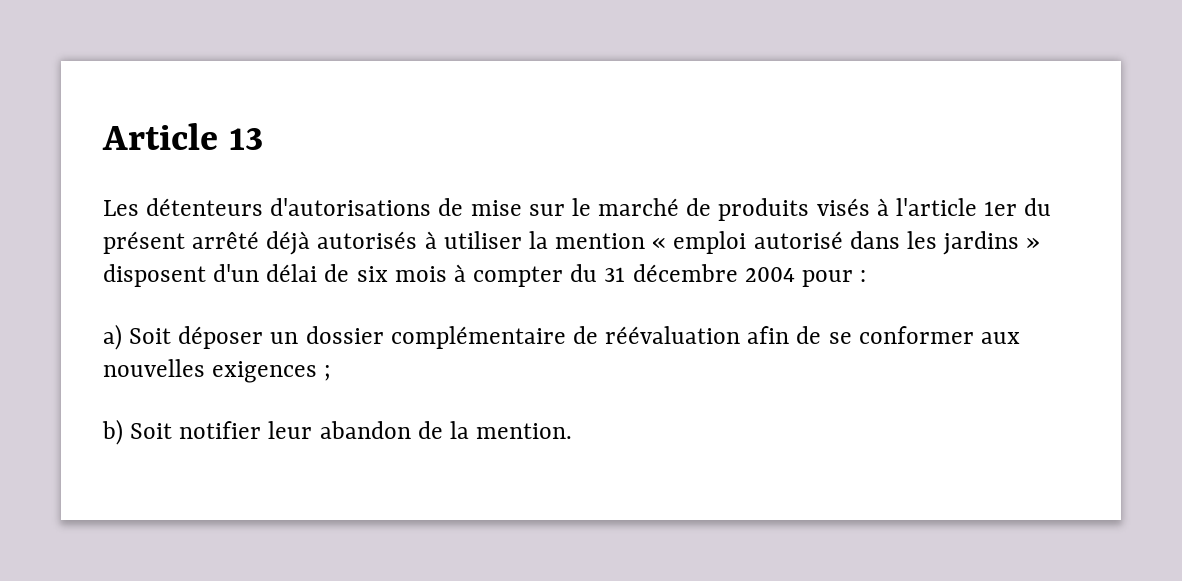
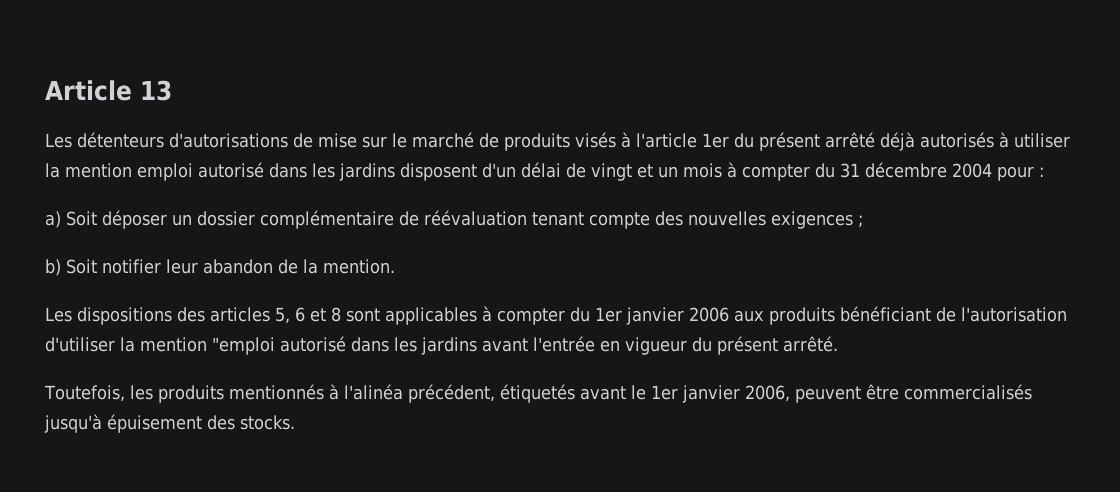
- Les détenteurs d'autorisations de mise sur le marché de produits visés à l'article 1er du présent arrêté déjà autorisés à utiliser la mention « emploi autorisé dans les jardins » disposent d'un délai de six mois à compter du 31 décembre 2004 pour :
+ Les détenteurs d'autorisations de mise sur le marché de produits visés à l'article 1er du présent arrêté déjà autorisés à utiliser la mention emploi autorisé dans les jardins disposent d'un délai de vingt et un mois à compter du 31 décembre 2004 pour :
- a) Soit déposer un dossier complémentaire de réévaluation afin de se conformer aux nouvelles exigences ;
+ a) Soit déposer un dossier complémentaire de réévaluation tenant compte des nouvelles exigences ;
+ Les dispositions des articles 5, 6 et 8 sont applicables à compter du 1er janvier 2006 aux produits bénéficiant de l'autorisation d'utiliser la mention "emploi autorisé dans les jardins avant l'entrée en vigueur du présent arrêté.
+ Toutefois, les produits mentionnés à l'alinéa précédent, étiquetés avant le 1er janvier 2006, peuvent être commercialisés jusqu'à épuisement des stocks.

